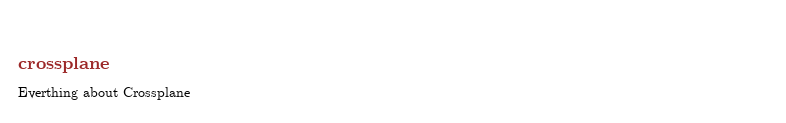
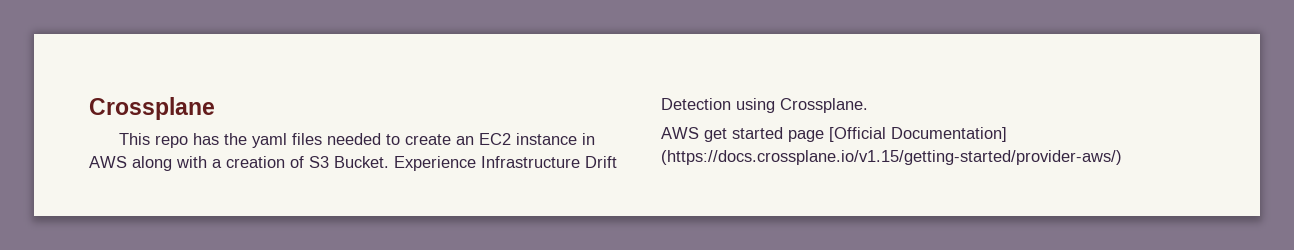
- crossplane
- Everthing about Crossplane
+ Crossplane
+ This repo has the yaml files needed to create an EC2 instance in AWS along with a creation of S3 Bucket. Experience Infrastructure Drift Detection using Crossplane.
+ AWS get started page [Official Documentation] (https://docs.crossplane.io/v1.15/getting-started/provider-aws/)

